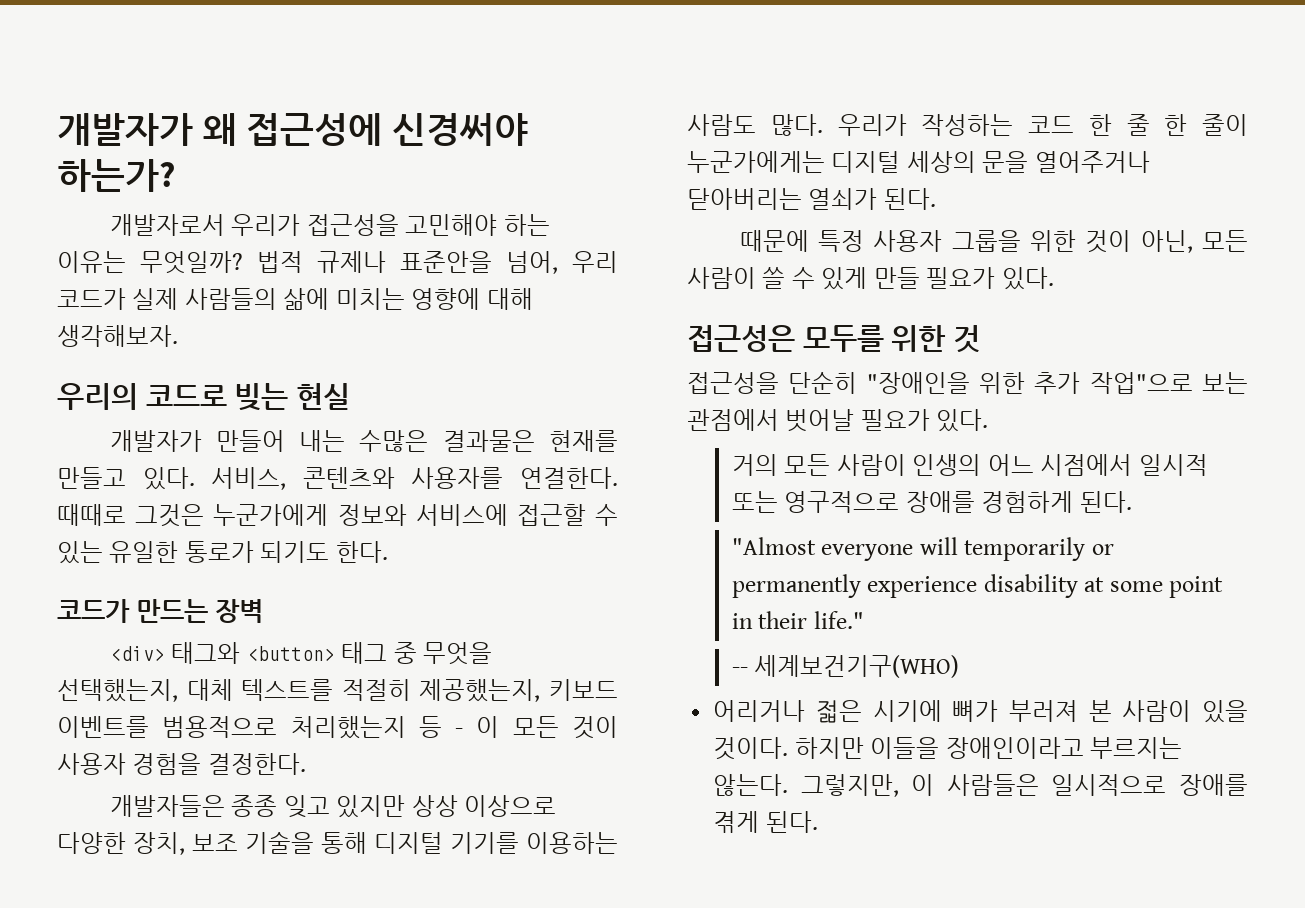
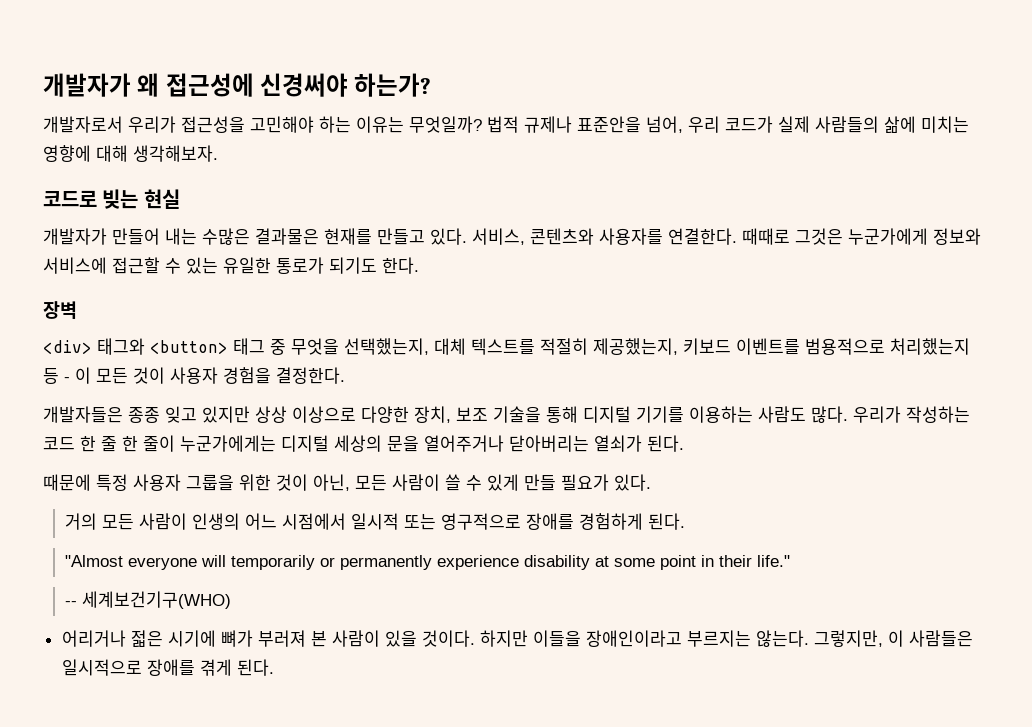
- 우리의 코드로 빚는 현실
+ 코드로 빚는 현실
- 코드가 만드는 장벽
+ 장벽
- 접근성은 모두를 위한 것
- 접근성을 단순히 "장애인을 위한 추가 작업"으로 보는 관점에서 벗어날 필요가 있다.

